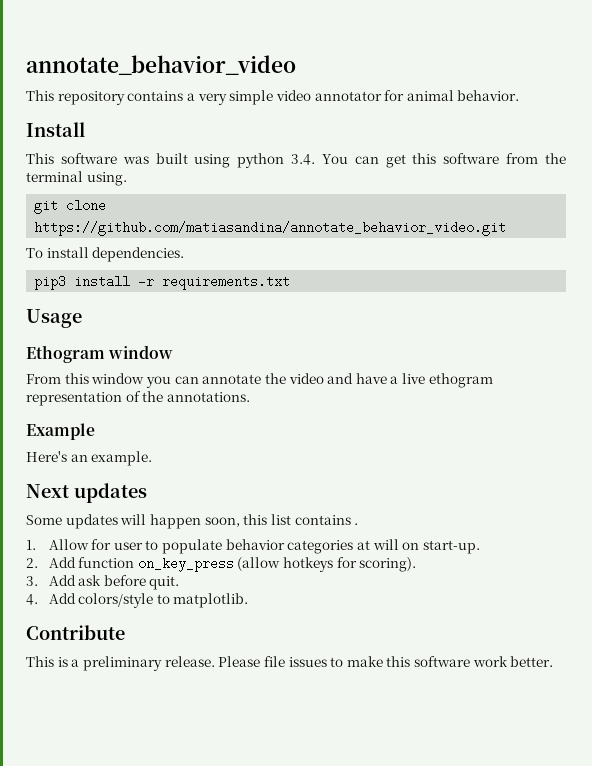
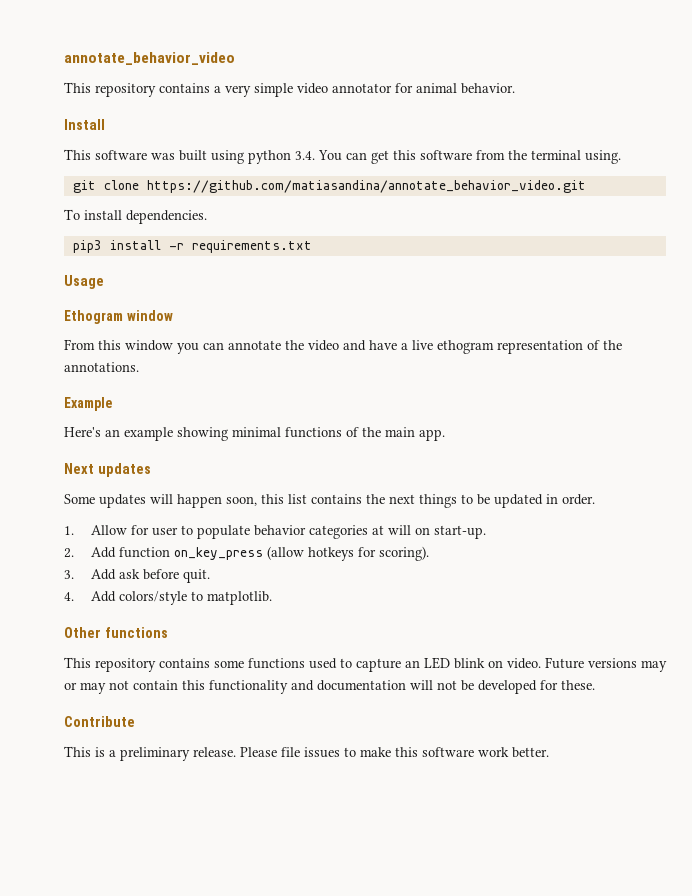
- Here's an example.
+ Here's an example showing minimal functions of the main app.
- Some updates will happen soon, this list contains .
+ Some updates will happen soon, this list contains the next things to be updated in order.
+ Other functions
+ This repository contains some functions used to capture an LED blink on video. Future versions may or may not contain this functionality and documentation will not be developed for these.

